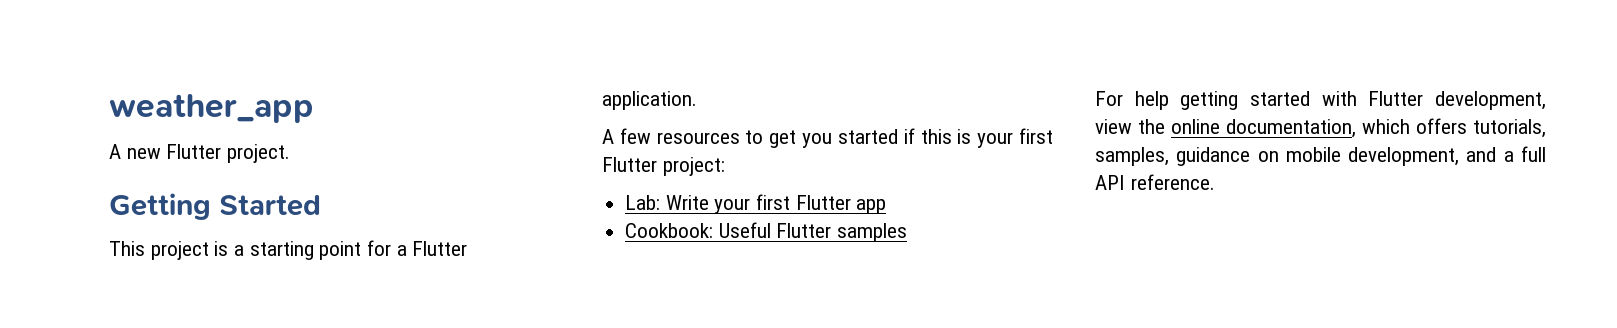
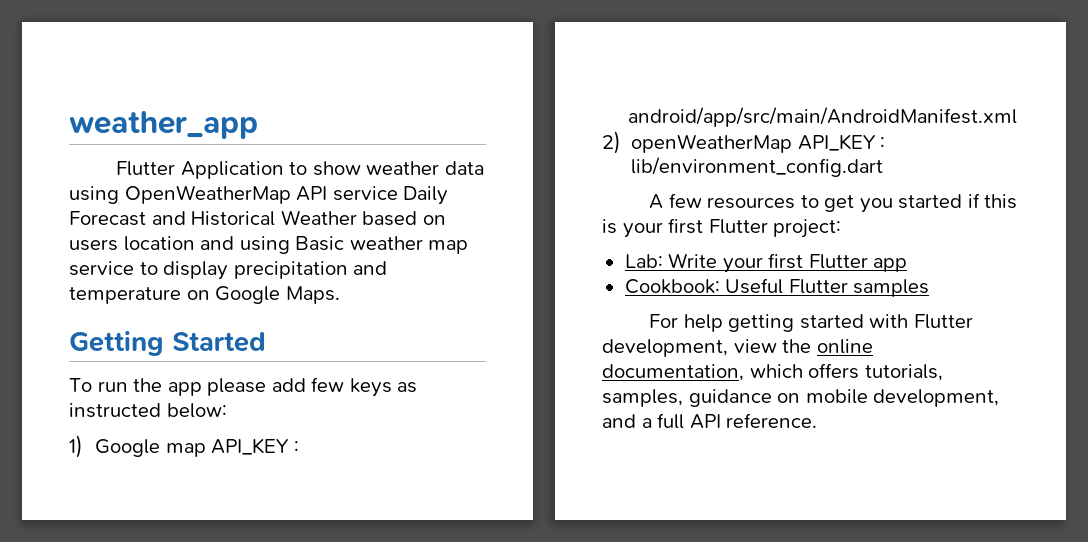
- A new Flutter project.
+ Flutter Application to show weather data using OpenWeatherMap API service Daily Forecast and Historical Weather based on users location and using Basic weather map service to display precipitation and temperature on Google Maps.
  Getting Started
- This project is a starting point for a Flutter application.
+ To run the app please add few keys as instructed below:
+ 1) Google map API_KEY : android/app/src/main/AndroidManifest.xml
+ 2) openWeatherMap API_KEY : lib/environment_config.dart

